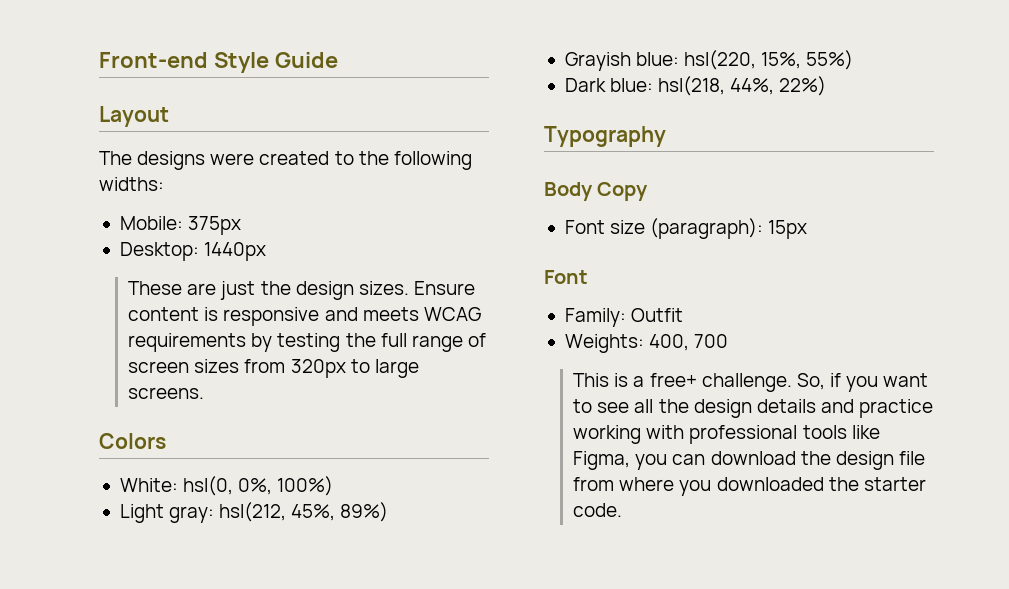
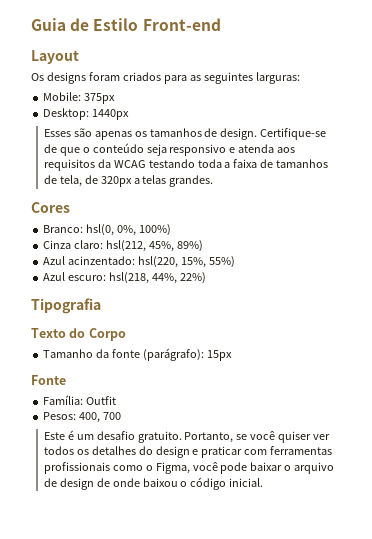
- Front-end Style Guide
+ Guia de Estilo Front-end
- The designs were created to the following widths:
+ Os designs foram criados para as seguintes larguras:
  Mobile: 375px
  Desktop: 1440px
- These are just the design sizes. Ensure content is responsive and meets WCAG requirements by testing the full range of screen sizes from 320px to large screens.
- Colors
- White: hsl(0, 0%, 100%)
+ Esses são apenas os tamanhos de design. Certifique-se de que o conteúdo seja responsivo e atenda aos requisitos da WCAG testando toda a faixa de tamanhos de tela, de 320px a telas grandes.
+ Cores
+ Branco: hsl(0, 0%, 100%)
- Light gray: hsl(212, 45%, 89%)
+ Cinza claro: hsl(212, 45%, 89%)
- Grayish blue: hsl(220, 15%, 55%)
+ Azul acinzentado: hsl(220, 15%, 55%)
- Dark blue: hsl(218, 44%, 22%)
+ Azul escuro: hsl(218, 44%, 22%)
- Typography
- Body Copy
- Font size (paragraph): 15px
- Font
- Family: Outfit
+ Tipografia
+ Texto do Corpo
+ Tamanho da fonte (parágrafo): 15px
+ Fonte
+ Família: Outfit
- Weights: 400, 700
+ Pesos: 400, 700
- This is a free+ challenge. So, if you want to see all the design details and practice working with professional tools like Figma, you can download the design file from where you downloaded the starter code.
+ Este é um desafio gratuito. Portanto, se você quiser ver todos os detalhes do design e praticar com ferramentas profissionais como o Figma, você pode baixar o arquivo de design de onde baixou o código inicial.

